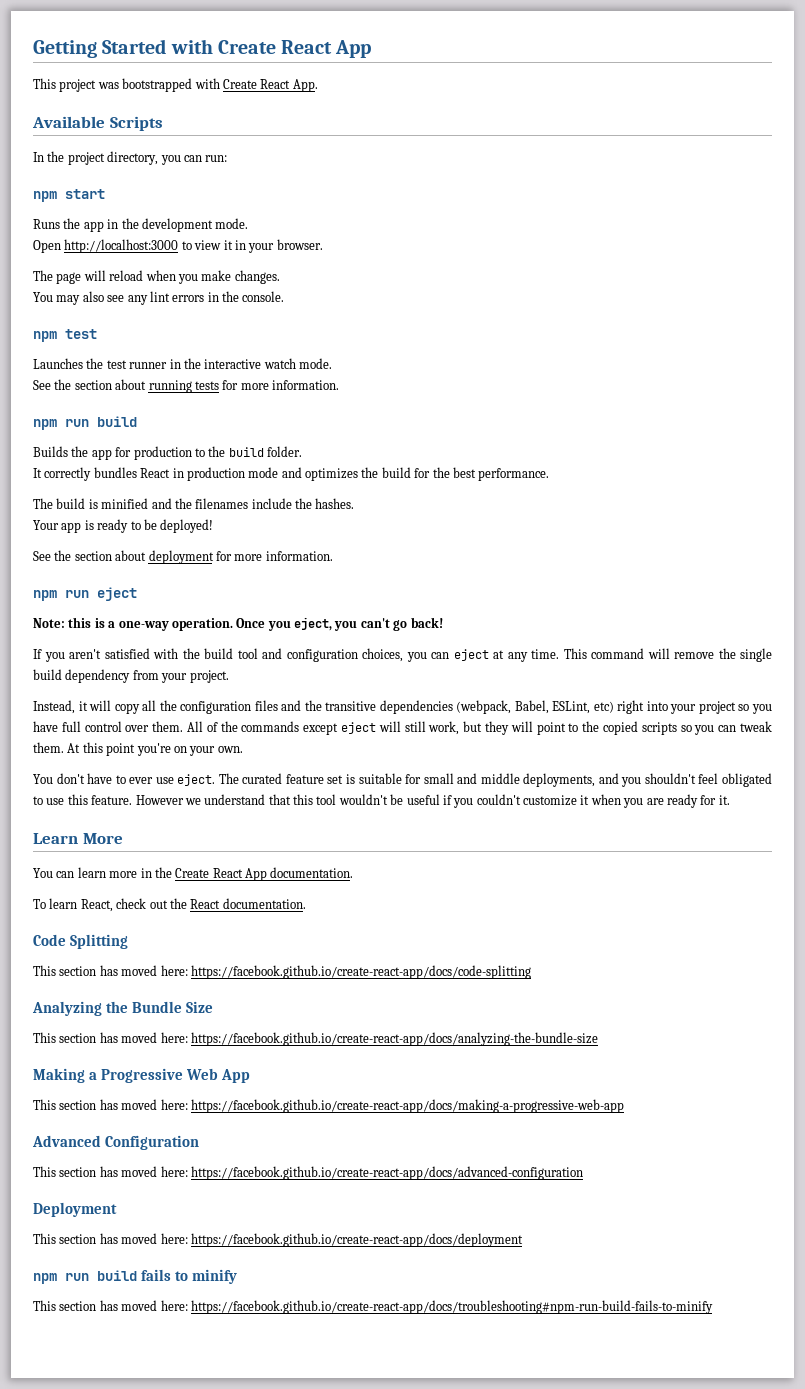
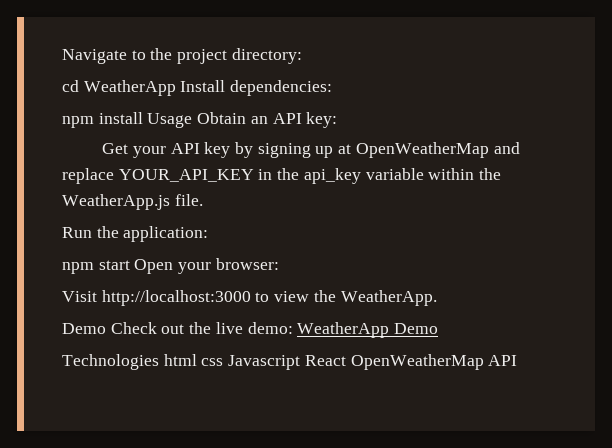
- Getting Started with Create React App
- This project was bootstrapped with Create React App.
- Available Scripts
- In the project directory, you can run:
- npm start
- Runs the app in the development mode.
- Open http://localhost:3000 to view it in your browser.
- The page will reload when you make changes.
- You may also see any lint errors in the console.
- npm test
- Launches the test runner in the interactive watch mode.
- See the section about running tests for more information.
- npm run build
- Builds the app for production to the build folder.
- It correctly bundles React in production mode and optimizes the build for the best performance.
- The build is minified and the filenames include the hashes.
- Your app is ready to be deployed!
- See the section about deployment for more information.
- npm run eject
- Note: this is a one-way operation. Once you eject, you can't go back!
- If you aren't satisfied with the build tool and configuration choices, you can eject at any time. This command will remove the single build dependency from your project.
- Instead, it will copy all the configuration files and the transitive dependencies (webpack, Babel, ESLint, etc) right into your project so you have full control over them. All of the commands except eject will still work, but they will point to the copied scripts so you can tweak them. At this point you're on your own.
- You don't have to ever use eject. The curated feature set is suitable for small and middle deployments, and you shouldn't feel obligated to use this feature. However we understand that this tool wouldn't be useful if you couldn't customize it when you are ready for it.
- Learn More
- You can learn more in the Create React App documentation.
- To learn React, check out the React documentation.
- Code Splitting
- This section has moved here: https://facebook.github.io/create-react-app/docs/code-splitting
- Analyzing the Bundle Size
- This section has moved here: https://facebook.github.io/create-react-app/docs/analyzing-the-bundle-size
- Making a Progressive Web App
- This section has moved here: https://facebook.github.io/create-react-app/docs/making-a-progressive-web-app
- Advanced Configuration
- This section has moved here: https://facebook.github.io/create-react-app/docs/advanced-configuration
- Deployment
- This section has moved here: https://facebook.github.io/create-react-app/docs/deployment
- npm run build fails to minify
- This section has moved here: https://facebook.github.io/create-react-app/docs/troubleshooting#npm-run-build-fails-to-minify
+ Navigate to the project directory:
+ cd WeatherApp Install dependencies:
+ npm install Usage Obtain an API key:
+ Get your API key by signing up at OpenWeatherMap and replace YOUR_API_KEY in the api_key variable within the WeatherApp.js file.
+ Run the application:
+ npm start Open your browser:
+ Visit http://localhost:3000 to view the WeatherApp.
+ Demo Check out the live demo: WeatherApp Demo
+ Technologies html css Javascript React OpenWeatherMap API

